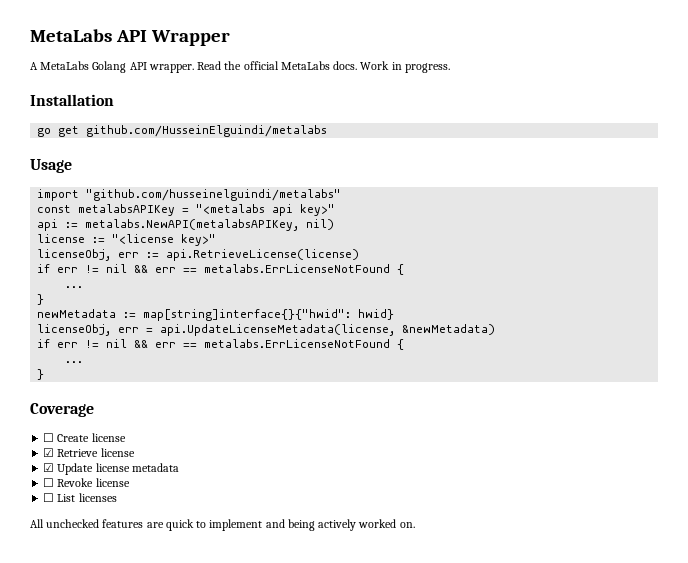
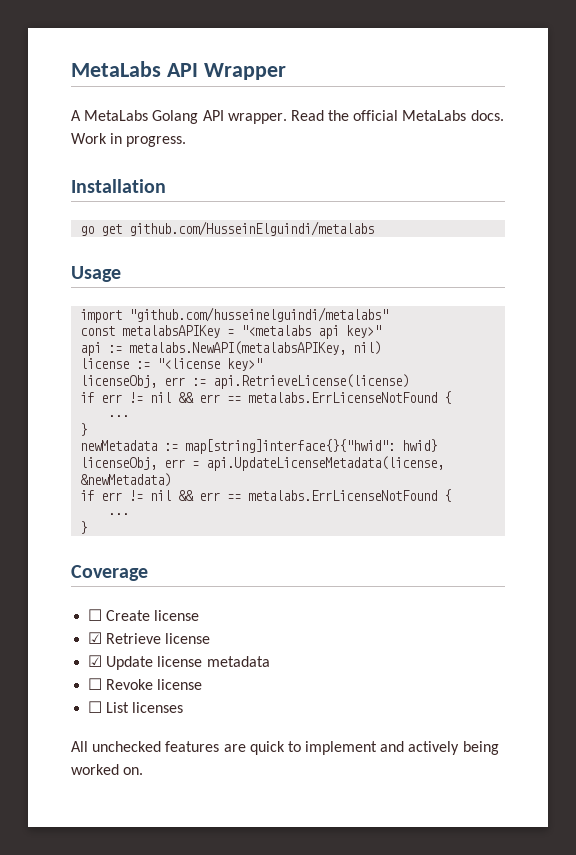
- All unchecked features are quick to implement and being actively worked on.
+ All unchecked features are quick to implement and actively being worked on.

